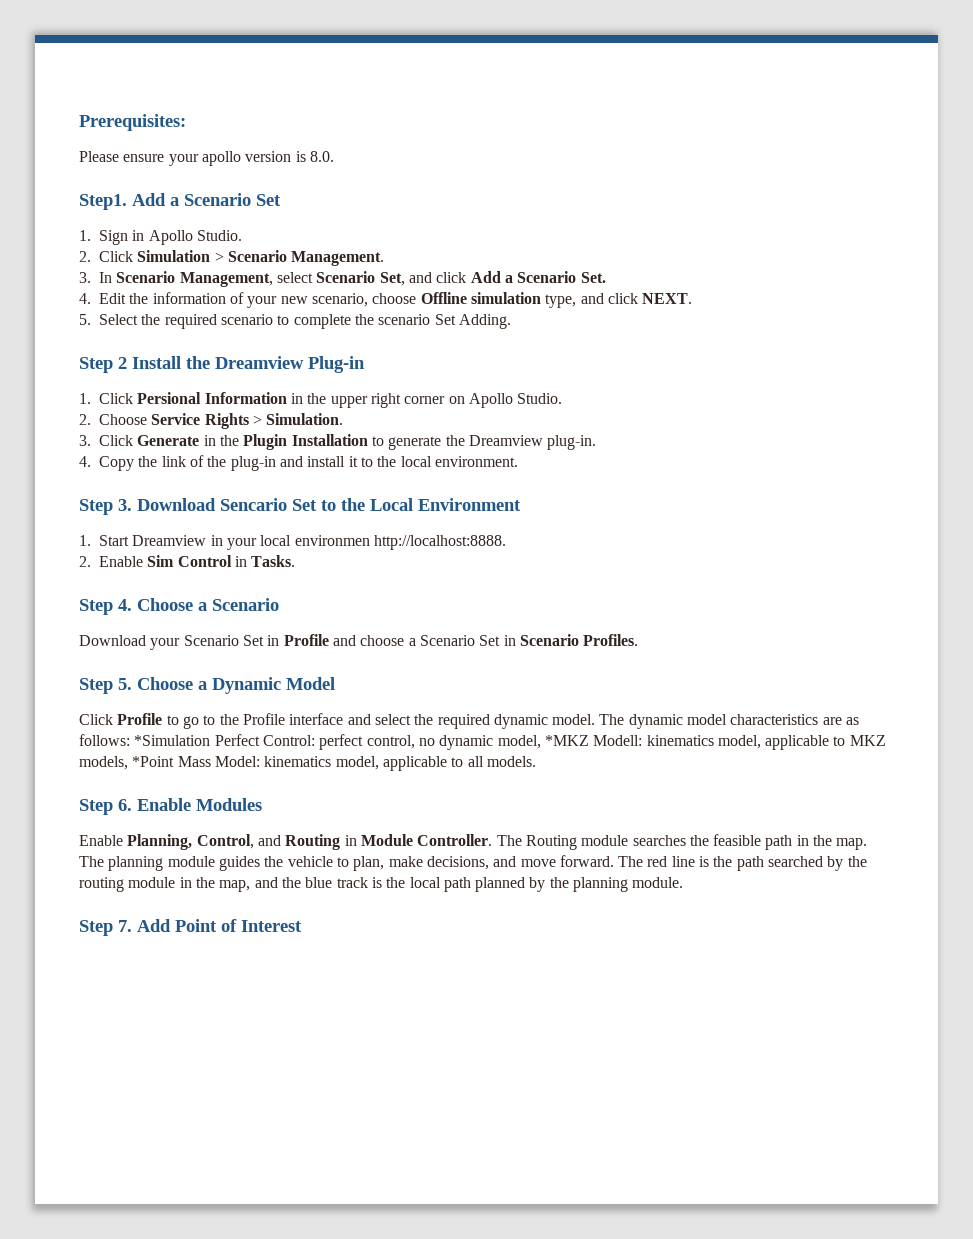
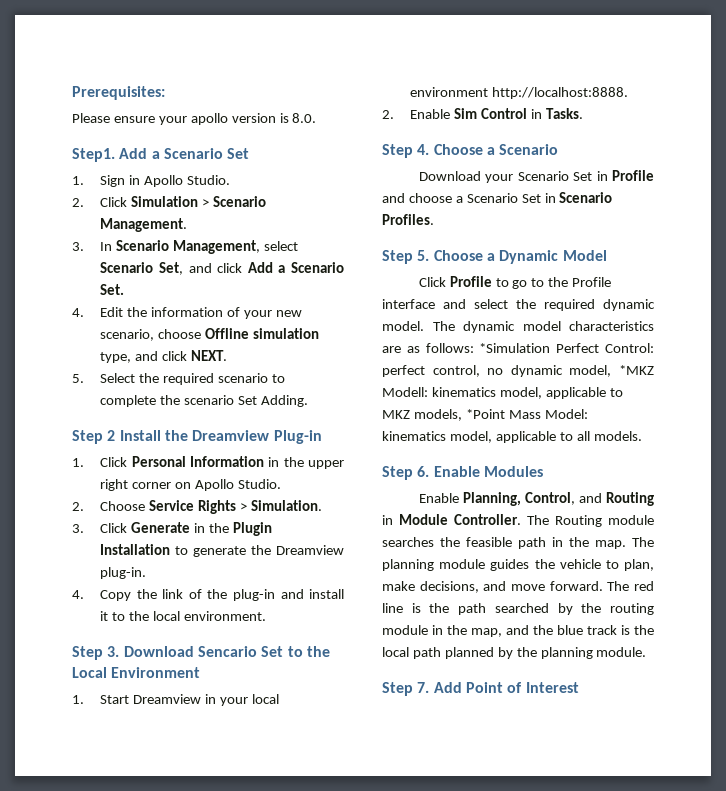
- 1. Click Persional Information in the upper right corner on Apollo Studio.
+ 1. Click Personal Information in the upper right corner on Apollo Studio.
- 1. Start Dreamview in your local environmen http://localhost:8888.
+ 1. Start Dreamview in your local environment http://localhost:8888.

